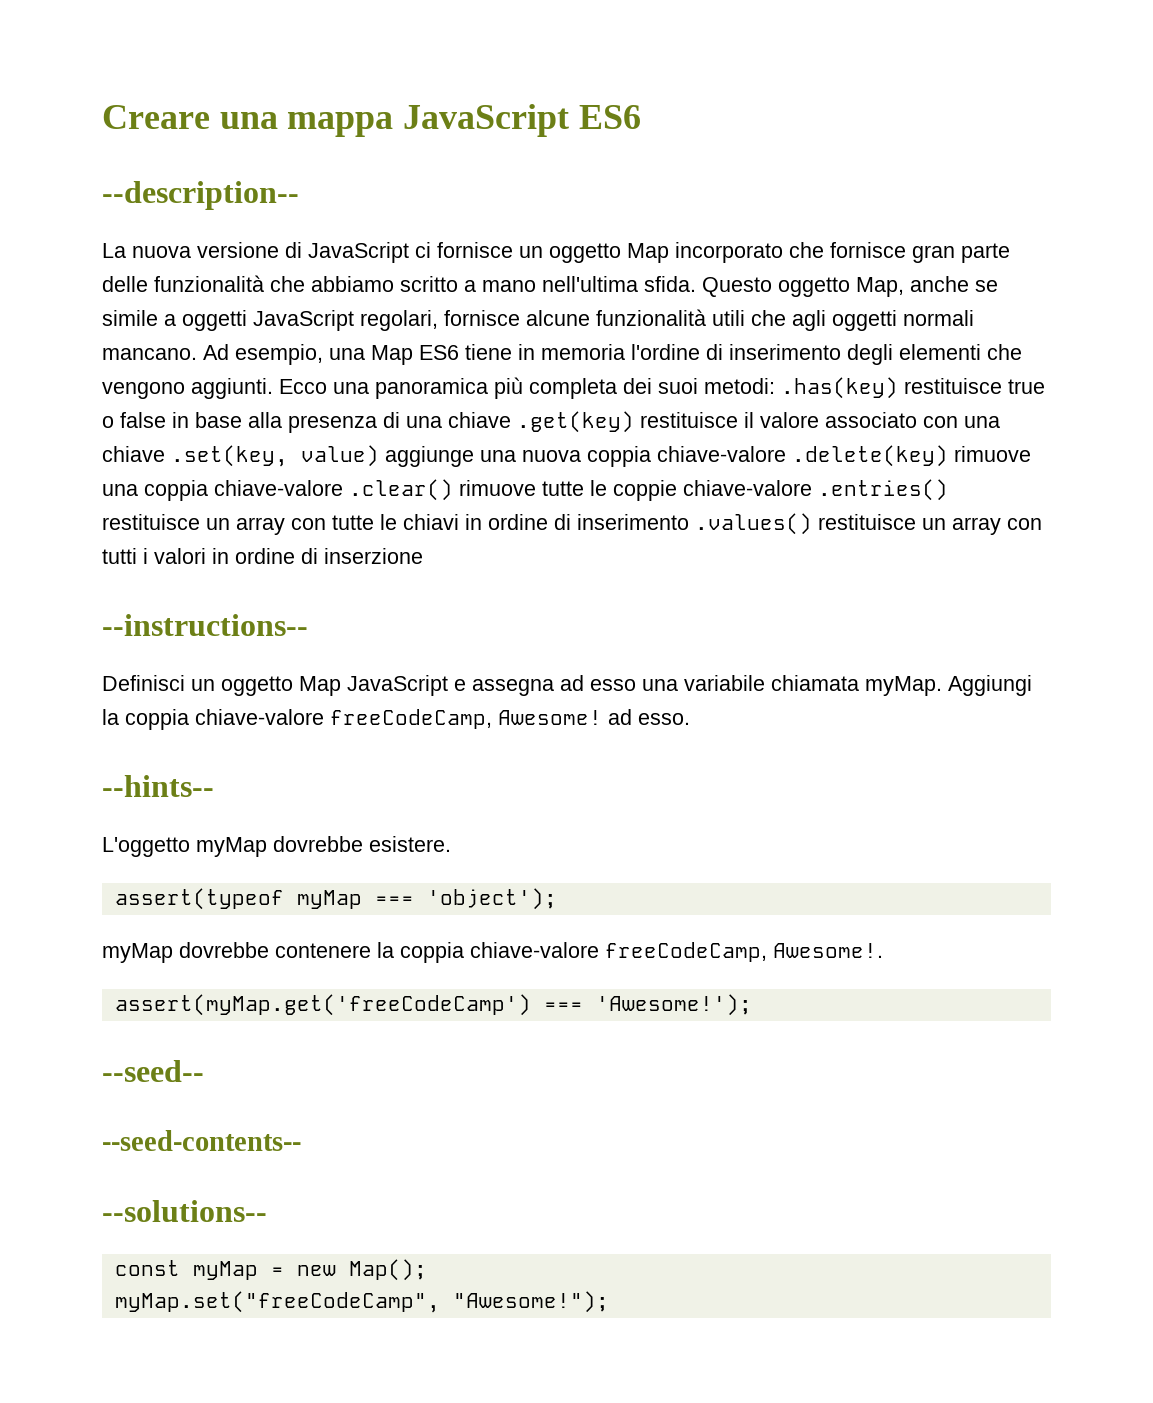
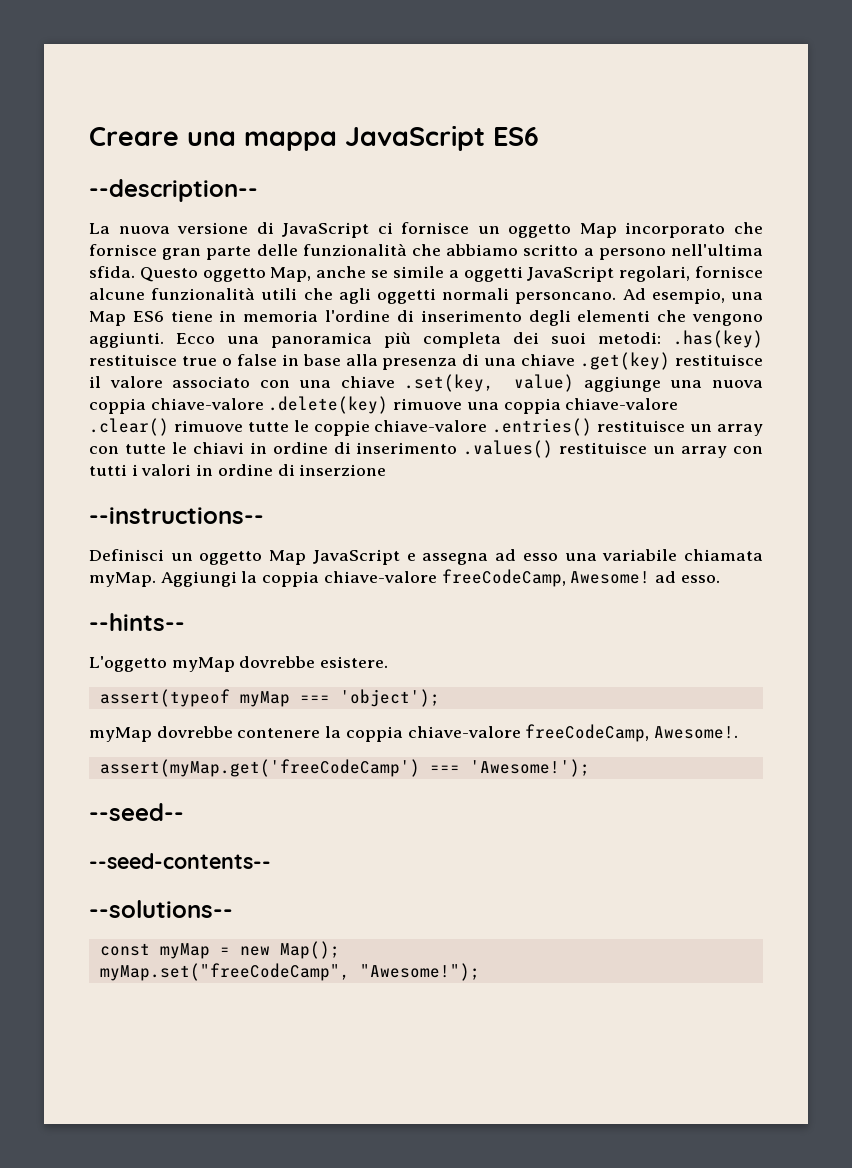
- La nuova versione di JavaScript ci fornisce un oggetto Map incorporato che fornisce gran parte delle funzionalità che abbiamo scritto a mano nell'ultima sfida.
+ La nuova versione di JavaScript ci fornisce un oggetto Map incorporato che fornisce gran parte delle funzionalità che abbiamo scritto a persono nell'ultima sfida.
- Questo oggetto Map, anche se simile a oggetti JavaScript regolari, fornisce alcune funzionalità utili che agli oggetti normali mancano.
+ Questo oggetto Map, anche se simile a oggetti JavaScript regolari, fornisce alcune funzionalità utili che agli oggetti normali personcano.

